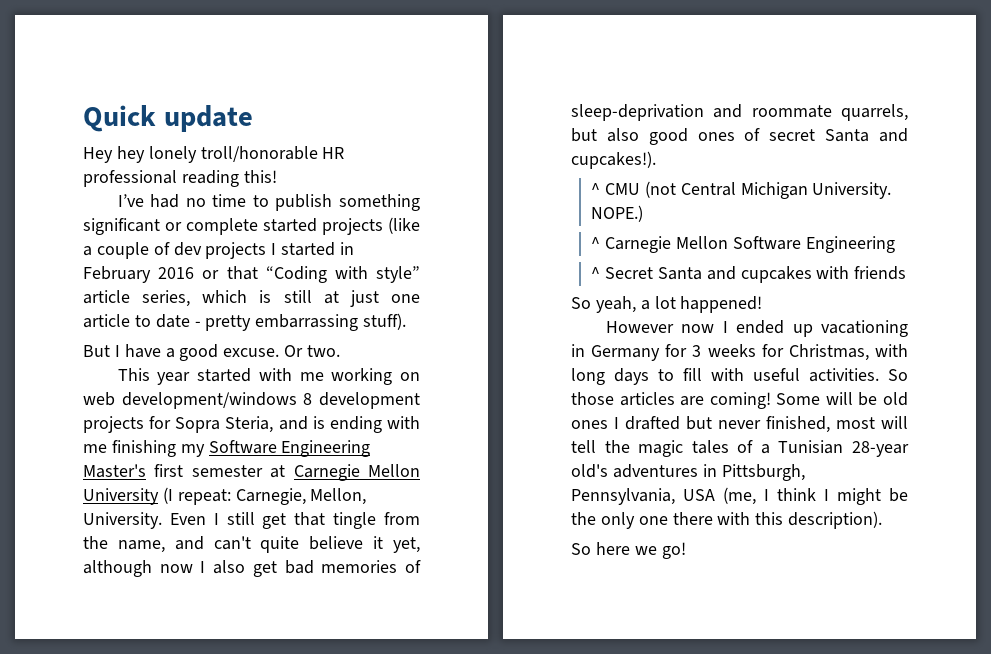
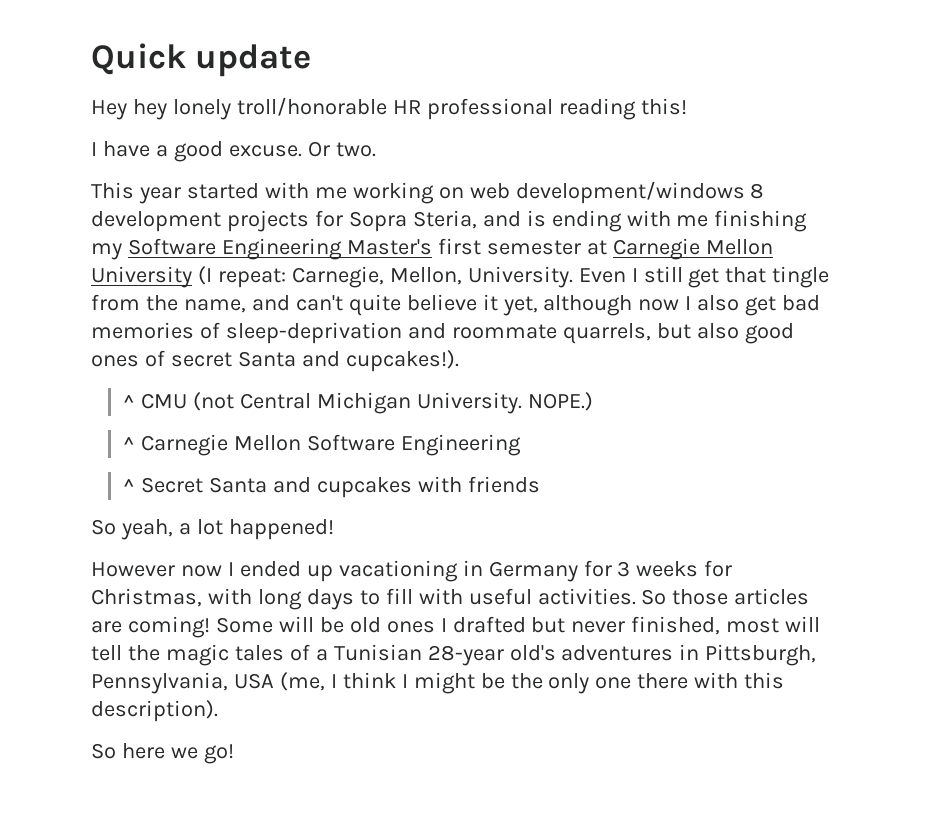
- I’ve had no time to publish something significant or complete started projects (like a couple of dev projects I started in February 2016 or that “Coding with style” article series, which is still at just one article to date - pretty embarrassing stuff).
- But I have a good excuse.
+ I have a good excuse.

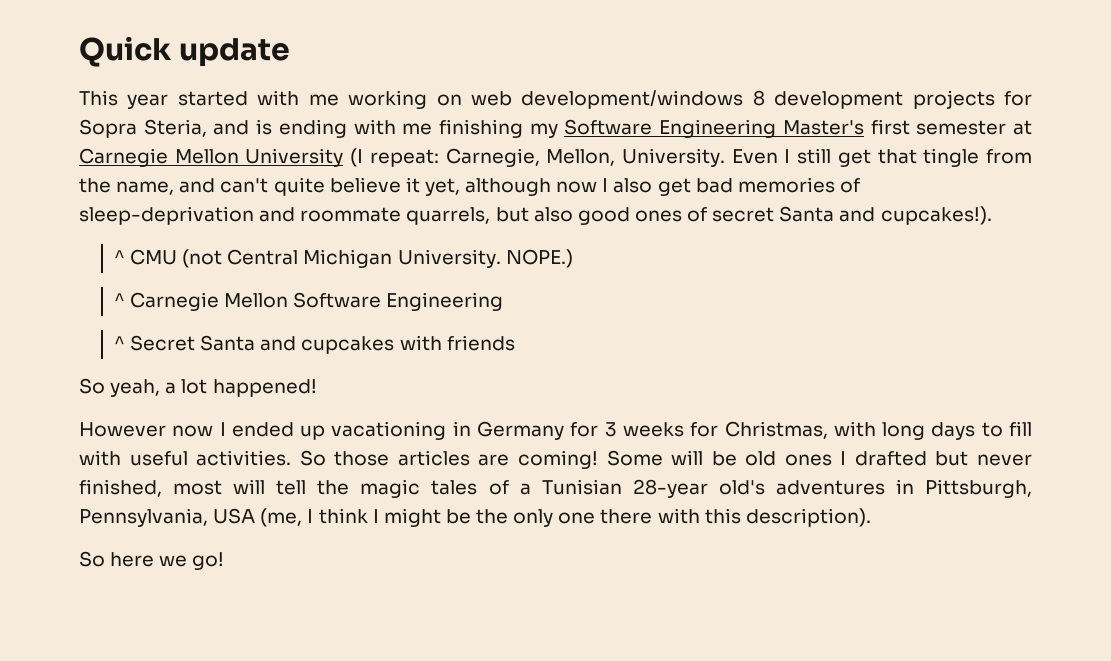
- Hey hey lonely troll/honorable HR professional reading this!
- I have a good excuse. Or two.

